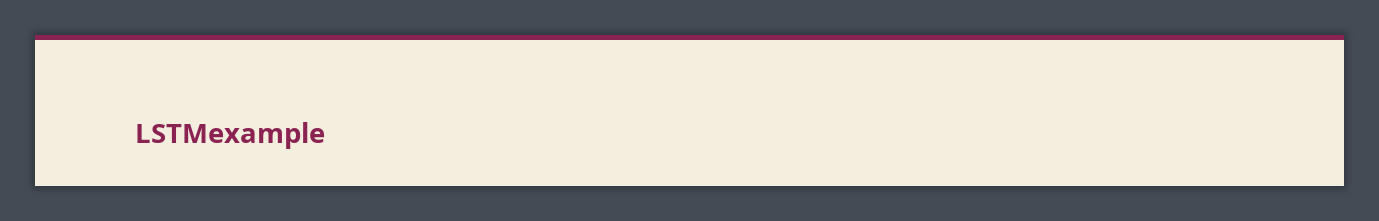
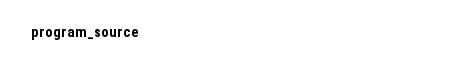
- LSTMexample
+ program_source

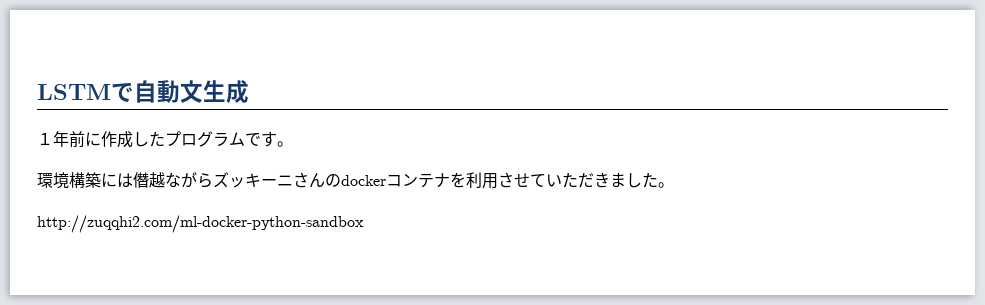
- program_source
+ LSTMで自動文生成
+ １年前に作成したプログラムです。
+ 環境構築には僭越ながらズッキーニさんのdockerコンテナを利用させていただきました。
+ http://zuqqhi2.com/ml-docker-python-sandbox

